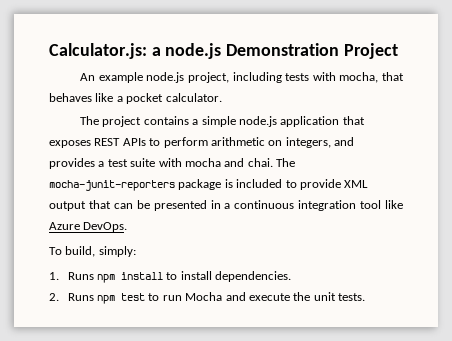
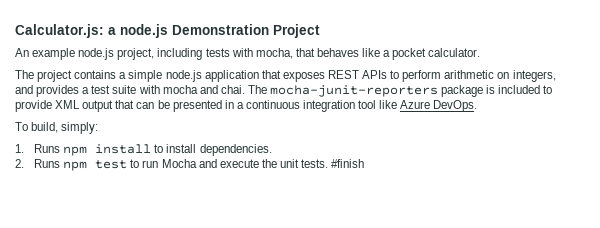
+ #finish

